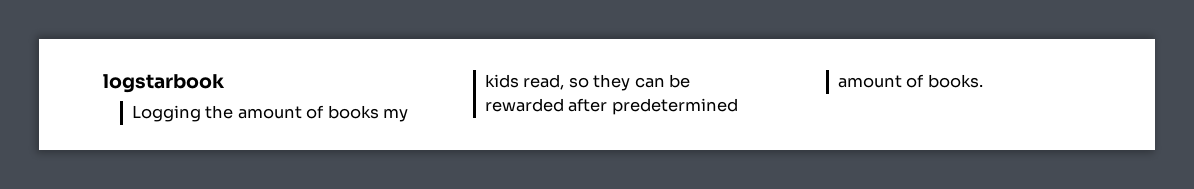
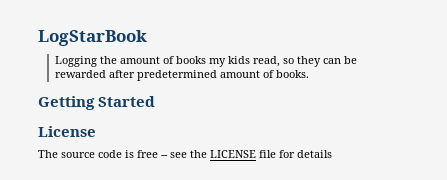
- logstarbook
+ LogStarBook
+ Getting Started
+ License
+ The source code is free -- see the LICENSE file for details

